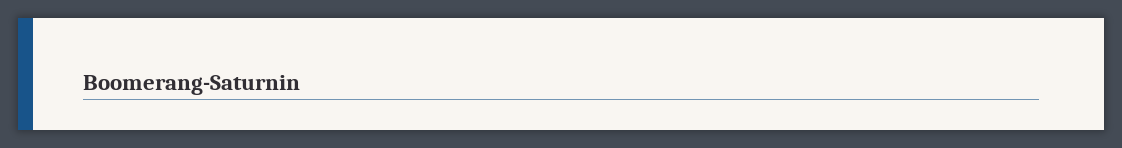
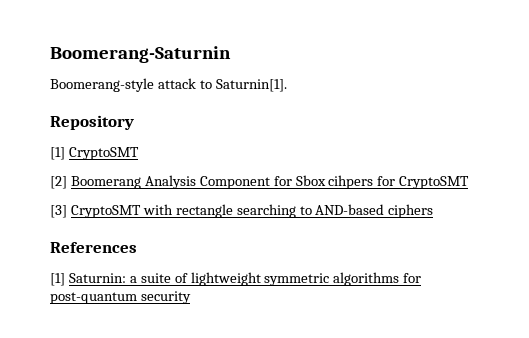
+ Boomerang-style attack to Saturnin[1].
+ Repository
+ [1] CryptoSMT
+ [2] Boomerang Analysis Component for Sbox cihpers for CryptoSMT
+ [3] CryptoSMT with rectangle searching to AND-based ciphers
+ References
+ [1] Saturnin: a suite of lightweight symmetric algorithms for post-quantum security

